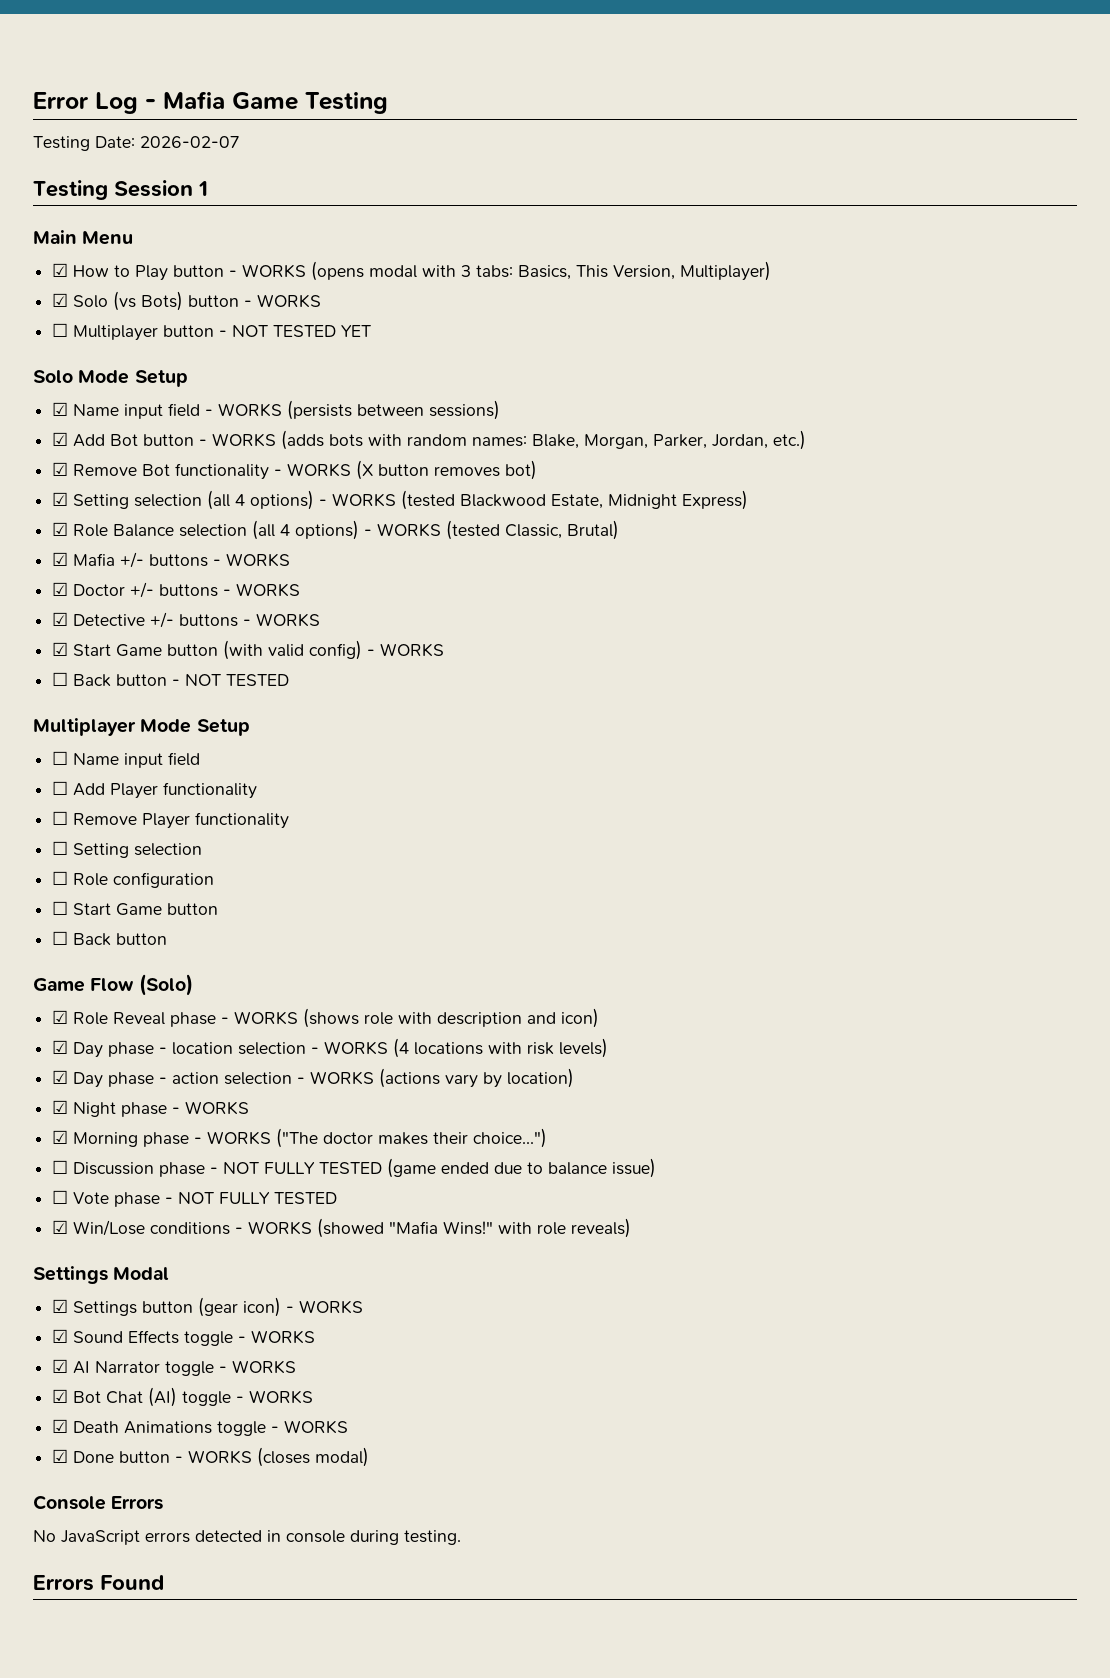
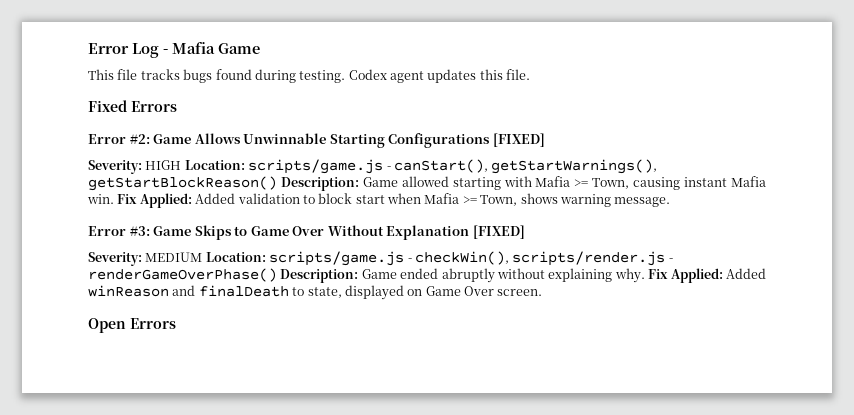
- Error Log - Mafia Game Testing
- Testing Date: 2026-02-07
- Testing Session 1
- Main Menu
- ☑ How to Play button - WORKS (opens modal with 3 tabs: Basics, This Version, Multiplayer)
- ☑ Solo (vs Bots) button - WORKS
- ☐ Multiplayer button - NOT TESTED YET
- Solo Mode Setup
- ☑ Name input field - WORKS (persists between sessions)
- ☑ Add Bot button - WORKS (adds bots with random names: Blake, Morgan, Parker, Jordan, etc.)
- ☑ Remove Bot functionality - WORKS (X button removes bot)
- ☑ Setting selection (all 4 options) - WORKS (tested Blackwood Estate, Midnight Express)
- ☑ Role Balance selection (all 4 options) - WORKS (tested Classic, Brutal)
- ☑ Mafia +/- buttons - WORKS
- ☑ Doctor +/- buttons - WORKS
- ☑ Detective +/- buttons - WORKS
- ☑ Start Game button (with valid config) - WORKS
- ☐ Back button - NOT TESTED
- Multiplayer Mode Setup
- ☐ Name input field
- ☐ Add Player functionality
- ☐ Remove Player functionality
- ☐ Setting selection
- ☐ Role configuration
- ☐ Start Game button
- ☐ Back button
- Game Flow (Solo)
- ☑ Role Reveal phase - WORKS (shows role with description and icon)
- ☑ Day phase - location selection - WORKS (4 locations with risk levels)
- ☑ Day phase - action selection - WORKS (actions vary by location)
- ☑ Night phase - WORKS
- ☑ Morning phase - WORKS ("The doctor makes their choice...")
- ☐ Discussion phase - NOT FULLY TESTED (game ended due to balance issue)
- ☐ Vote phase - NOT FULLY TESTED
- ☑ Win/Lose conditions - WORKS (showed "Mafia Wins!" with role reveals)
- Settings Modal
- ☑ Settings button (gear icon) - WORKS
- ☑ Sound Effects toggle - WORKS
- ☑ AI Narrator toggle - WORKS
- ☑ Bot Chat (AI) toggle - WORKS
- ☑ Death Animations toggle - WORKS
- ☑ Done button - WORKS (closes modal)
- Console Errors
- No JavaScript errors detected in console during testing.
- Errors Found
+ Error Log - Mafia Game
+ This file tracks bugs found during testing. Codex agent updates this file.
+ Fixed Errors
+ Error #2: Game Allows Unwinnable Starting Configurations [FIXED]
+ Severity: HIGH Location: scripts/game.js - canStart(), getStartWarnings(), getStartBlockReason() Description: Game allowed starting with Mafia >= Town, causing instant Mafia win. Fix Applied: Added validation to block start when Mafia >= Town, shows warning message.
+ Error #3: Game Skips to Game Over Without Explanation [FIXED]
+ Severity: MEDIUM Location: scripts/game.js - checkWin(), scripts/render.js - renderGameOverPhase() Description: Game ended abruptly without explaining why. Fix Applied: Added winReason and finalDeath to state, displayed on Game Over screen.
+ Open Errors

